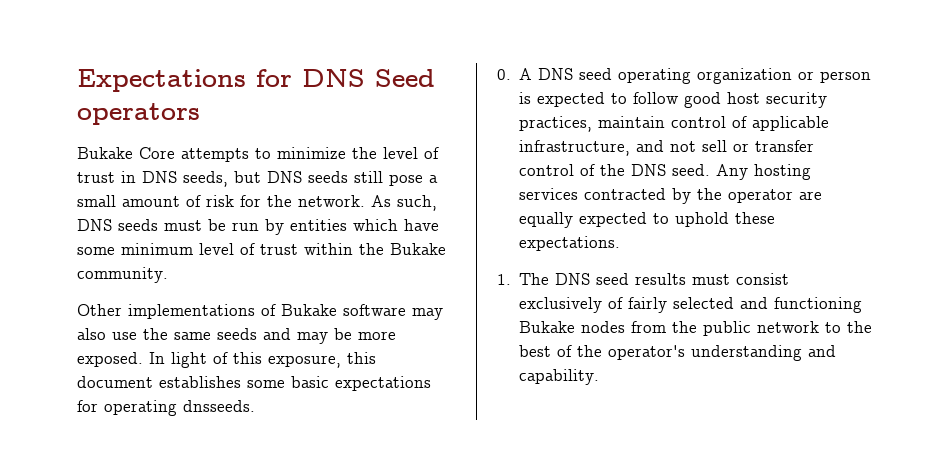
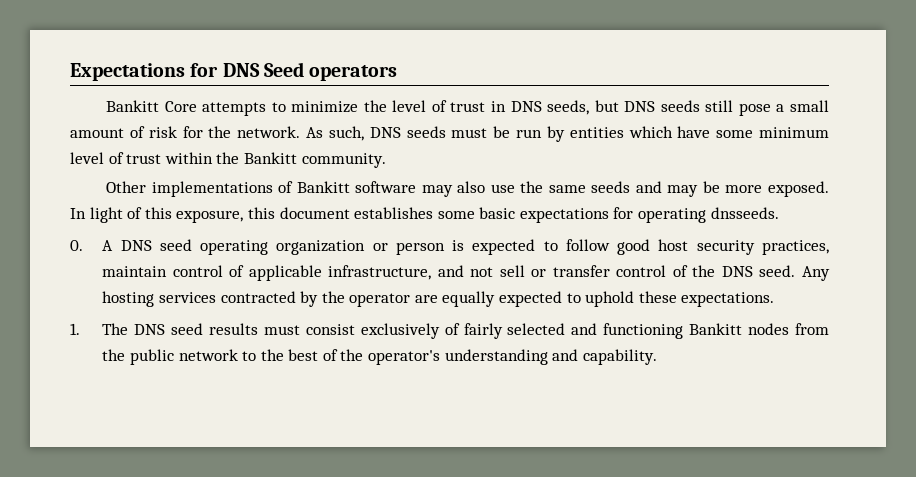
- Bukake Core attempts to minimize the level of trust in DNS seeds, but DNS seeds still pose a small amount of risk for the network.
+ Bankitt Core attempts to minimize the level of trust in DNS seeds, but DNS seeds still pose a small amount of risk for the network.
- As such, DNS seeds must be run by entities which have some minimum level of trust within the Bukake community.
+ As such, DNS seeds must be run by entities which have some minimum level of trust within the Bankitt community.
- Other implementations of Bukake software may also use the same seeds and may be more exposed.
+ Other implementations of Bankitt software may also use the same seeds and may be more exposed.
- 1. The DNS seed results must consist exclusively of fairly selected and functioning Bukake nodes from the public network to the best of the operator's understanding and capability.
+ 1. The DNS seed results must consist exclusively of fairly selected and functioning Bankitt nodes from the public network to the best of the operator's understanding and capability.

